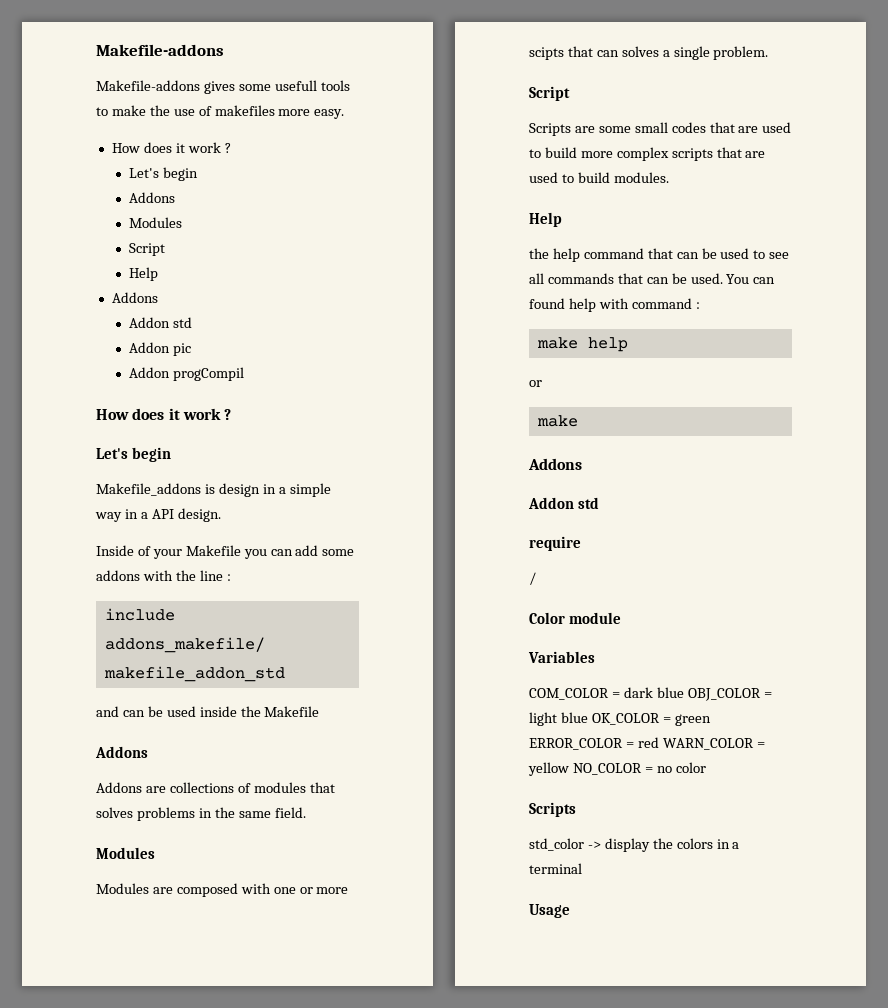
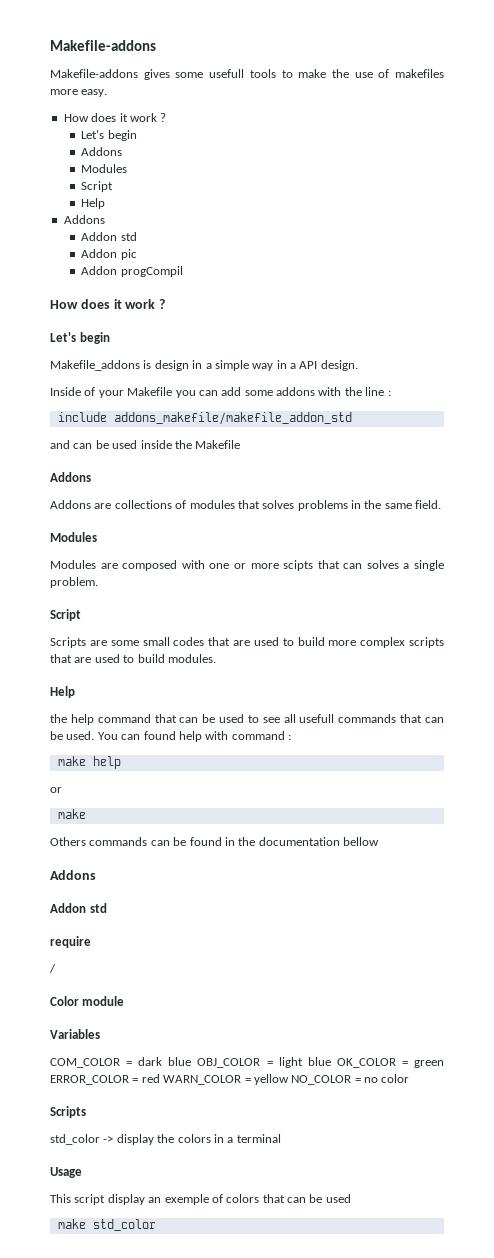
- the help command that can be used to see all commands that can be used.
+ the help command that can be used to see all usefull commands that can be used.
+ Others commands can be found in the documentation bellow
+ This script display an exemple of colors that can be used
+ make std_color

